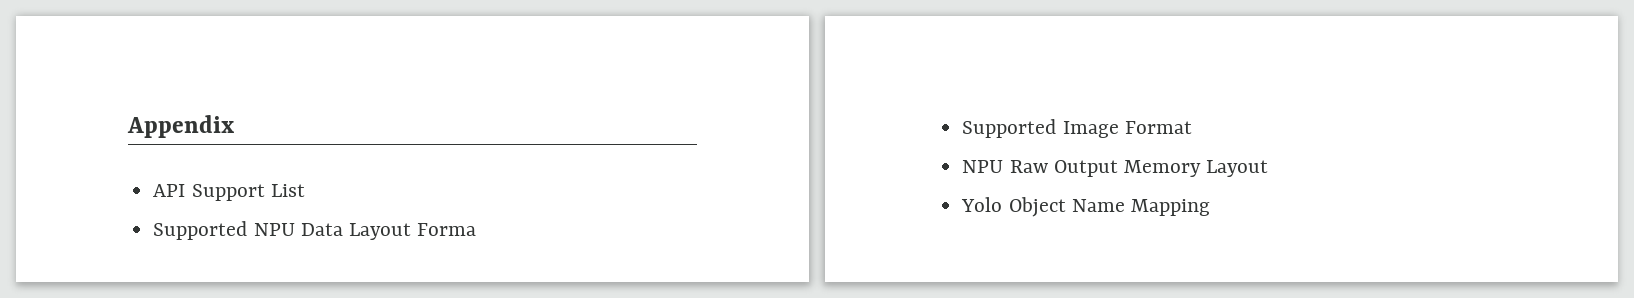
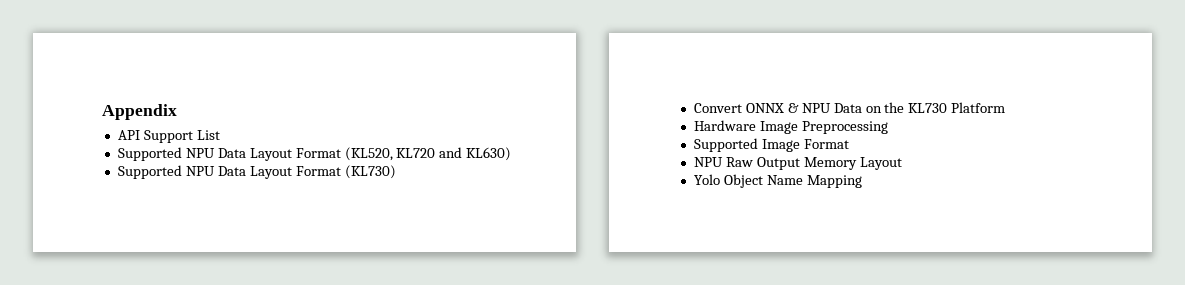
- Supported NPU Data Layout Forma
+ Supported NPU Data Layout Format (KL520, KL720 and KL630)
+ Supported NPU Data Layout Format (KL730)
+ Convert ONNX & NPU Data on the KL730 Platform
+ Hardware Image Preprocessing

